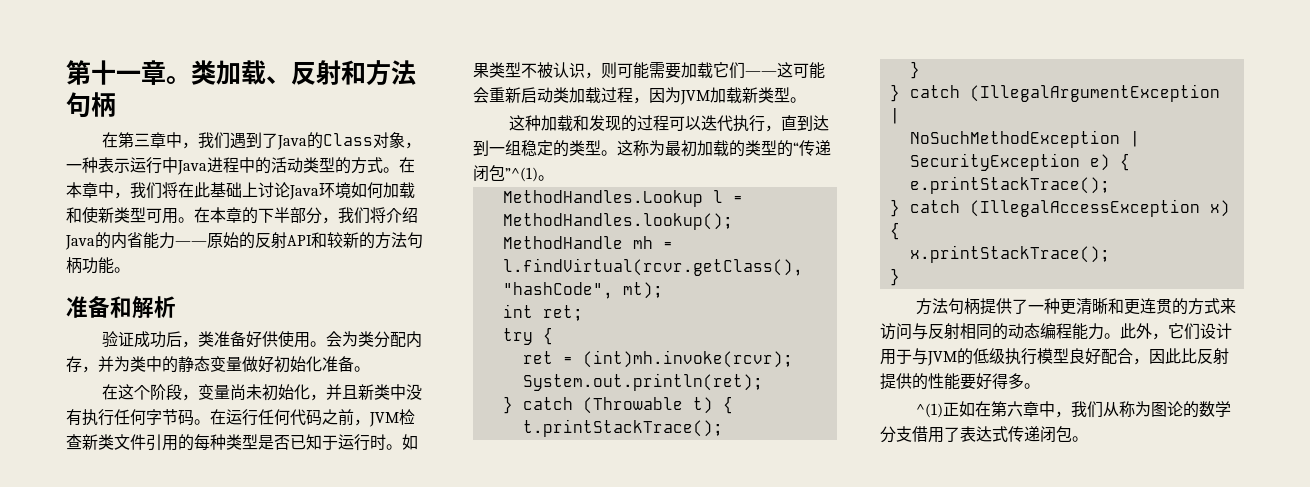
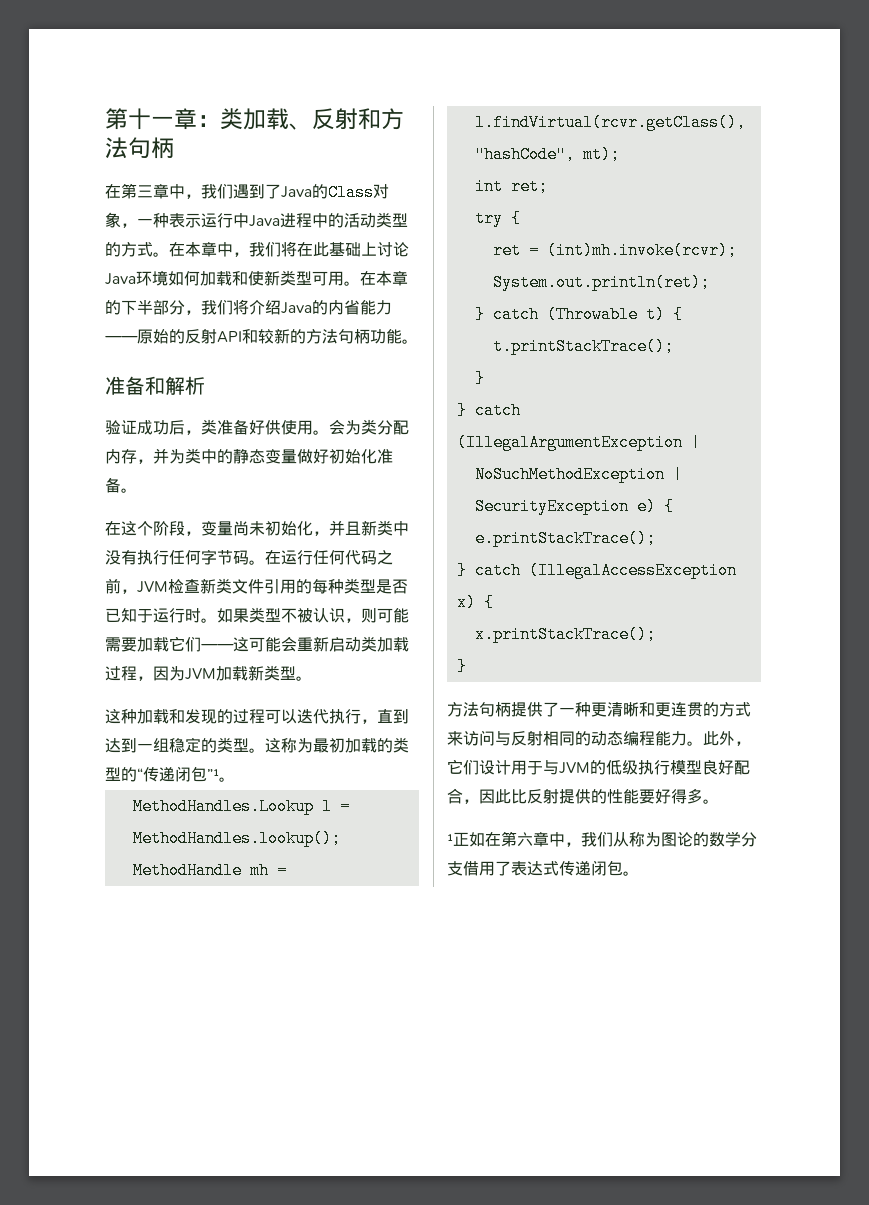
- 第十一章。类加载、反射和方法句柄
+ 第十一章：类加载、反射和方法句柄
- 这称为最初加载的类型的“传递闭包”^(1)。
+ 这称为最初加载的类型的“传递闭包”¹。
- ^(1)正如在第六章中，我们从称为图论的数学分支借用了表达式传递闭包。
+ ¹正如在第六章中，我们从称为图论的数学分支借用了表达式传递闭包。

